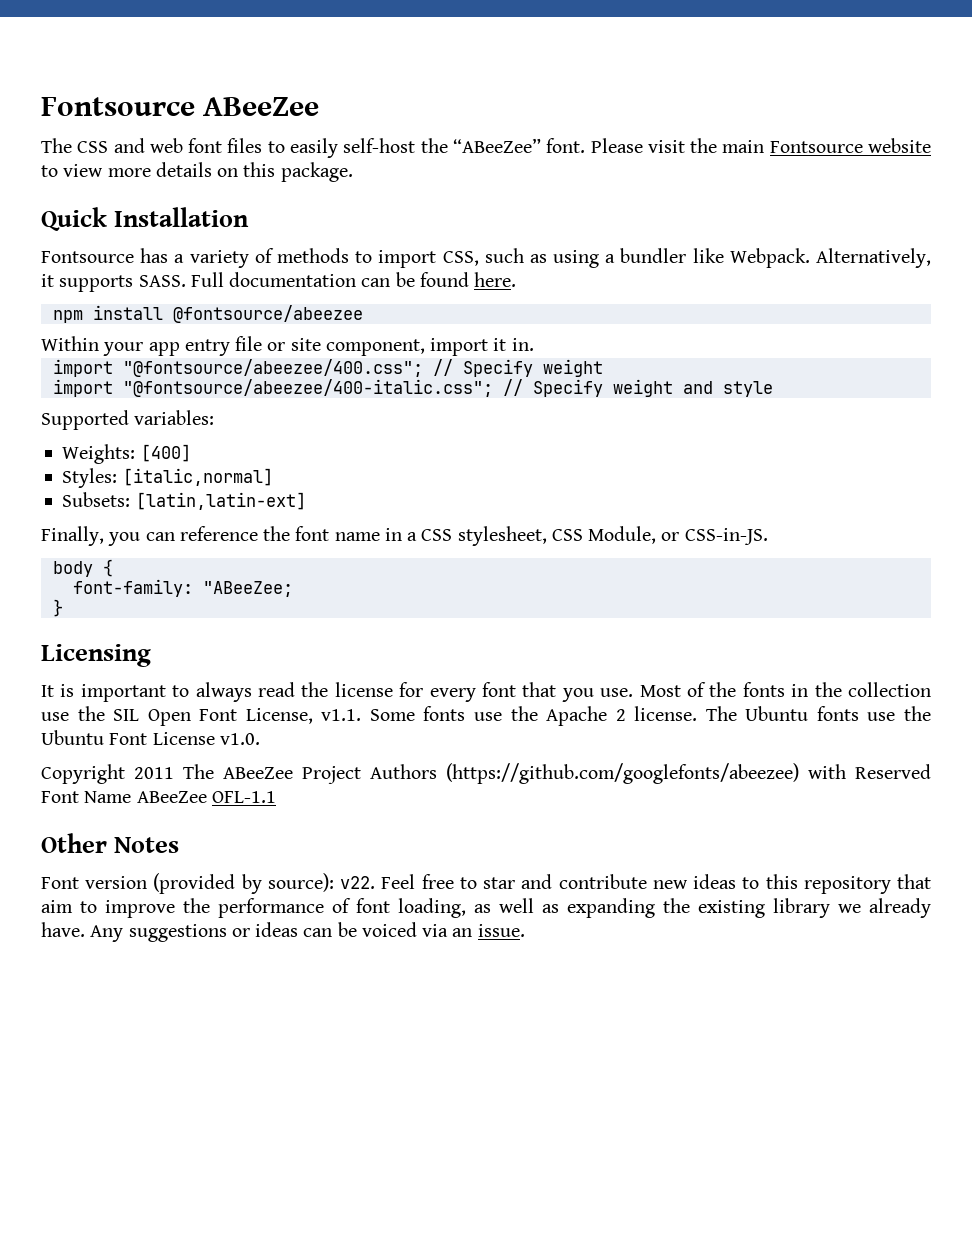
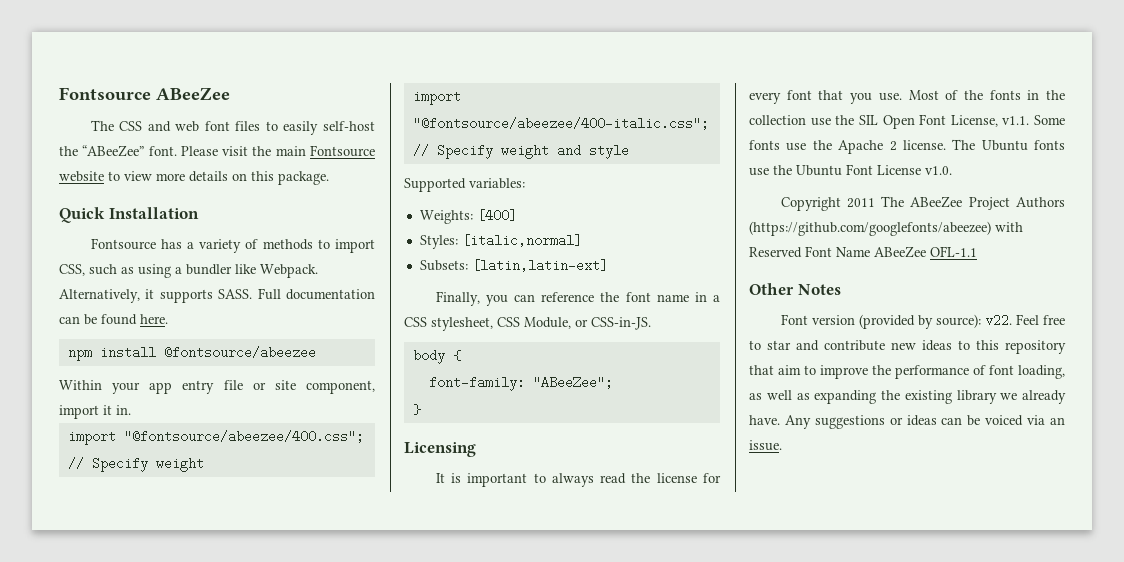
- font-family: "ABeeZee;
+ font-family: "ABeeZee";

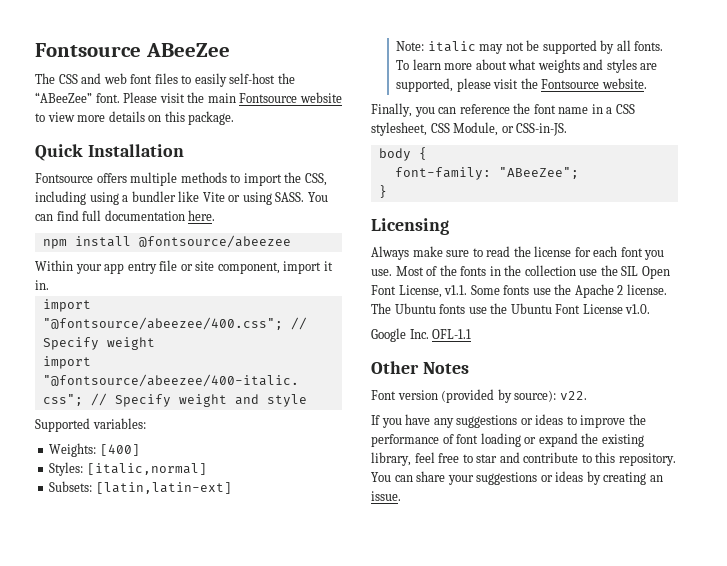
- Fontsource has a variety of methods to import CSS, such as using a bundler like Webpack. Alternatively, it supports SASS. Full documentation can be found here.
+ Fontsource offers multiple methods to import the CSS, including using a bundler like Vite or using SASS. You can find full documentation here.
+ Note: italic may not be supported by all fonts. To learn more about what weights and styles are supported, please visit the Fontsource website.
- It is important to always read the license for every font that you use.
+ Always make sure to read the license for each font you use.
- Copyright 2011 The ABeeZee Project Authors (https://github.com/googlefonts/abeezee) with Reserved Font Name ABeeZee OFL-1.1
+ Google Inc. OFL-1.1
- Font version (provided by source): v22. Feel free to star and contribute new ideas to this repository that aim to improve the performance of font loading, as well as expanding the existing library we already have. Any suggestions or ideas can be voiced via an issue.
+ Font version (provided by source): v22.
+ If you have any suggestions or ideas to improve the performance of font loading or expand the existing library, feel free to star and contribute to this repository. You can share your suggestions or ideas by creating an issue.

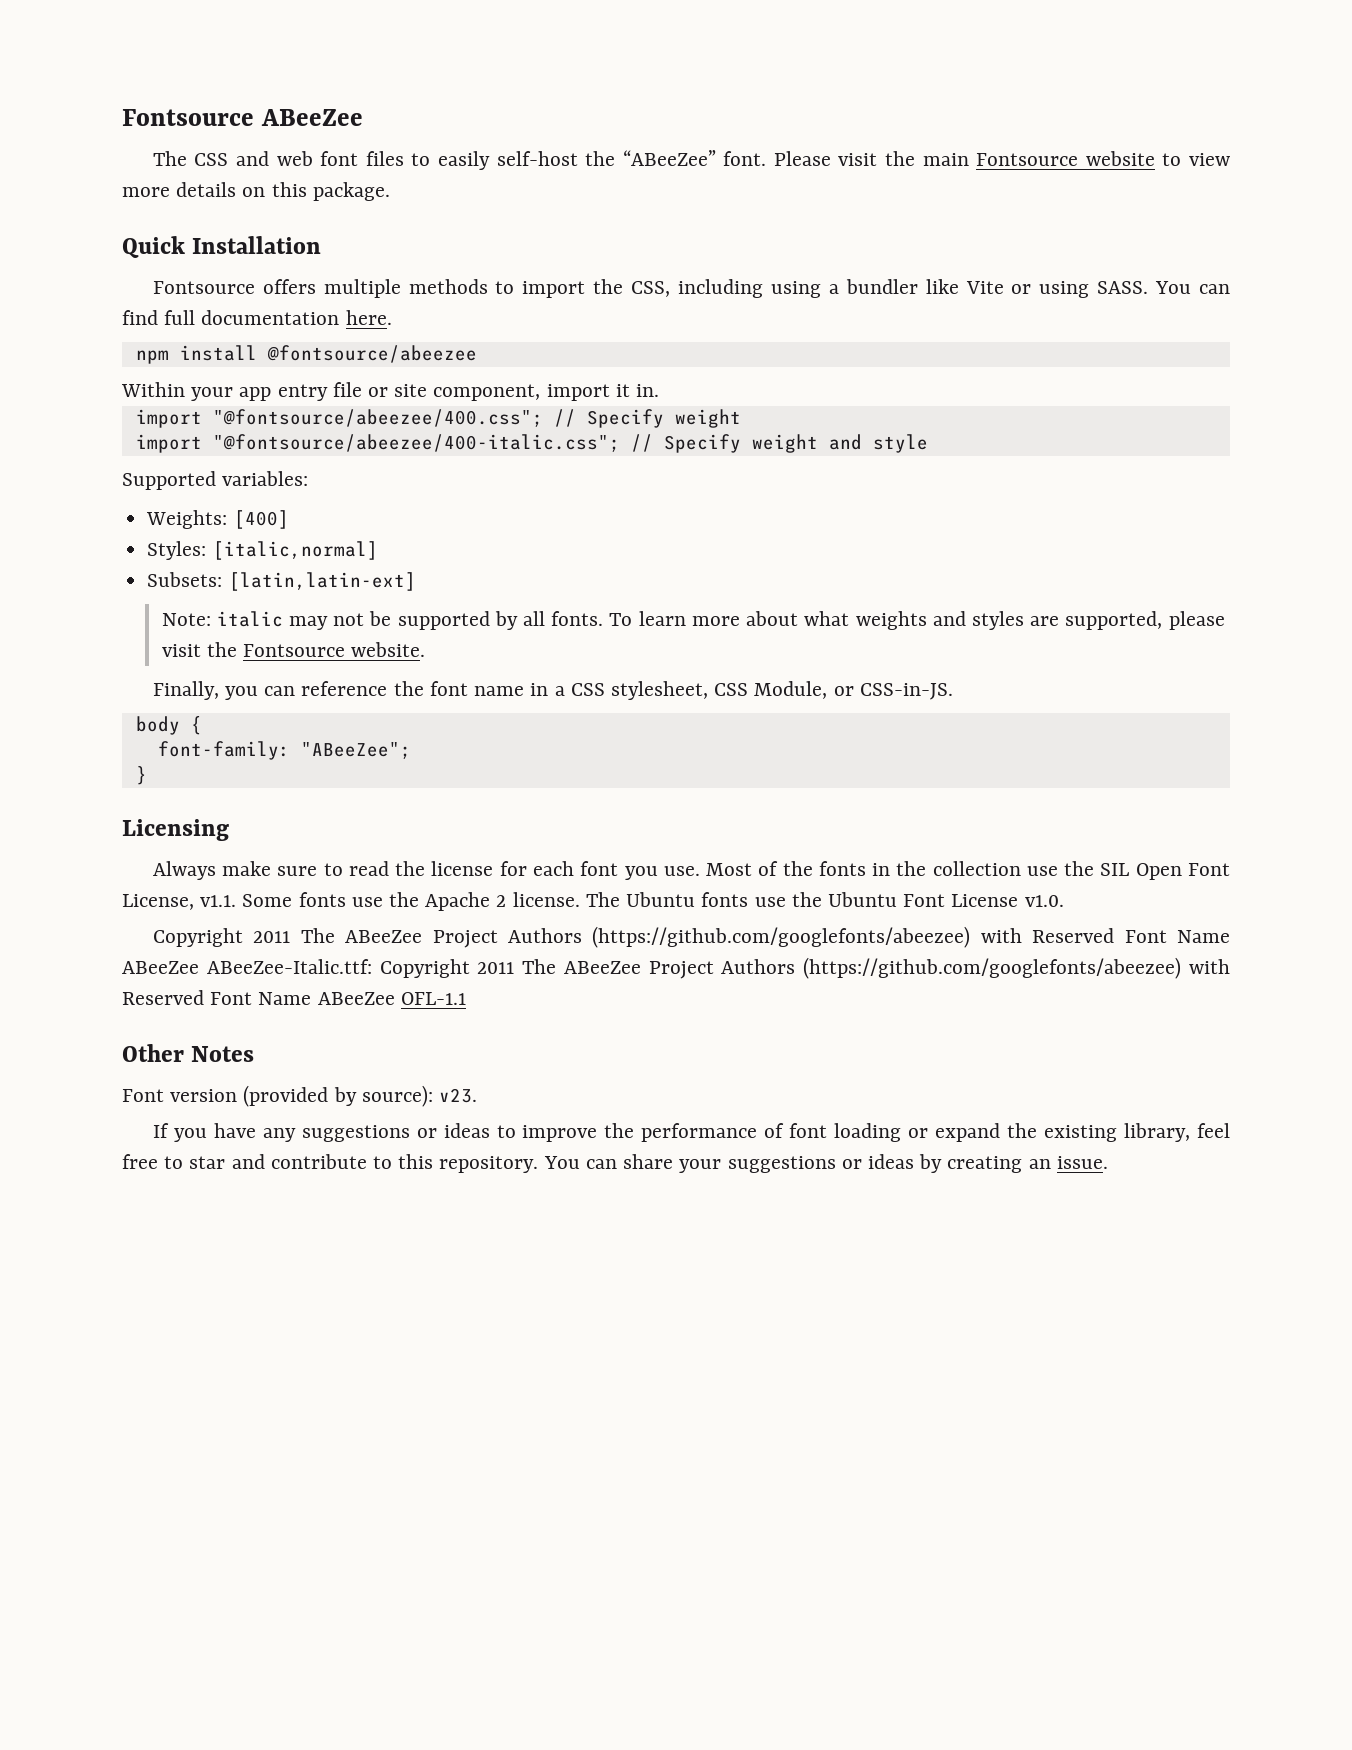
- Google Inc. OFL-1.1
+ Copyright 2011 The ABeeZee Project Authors (https://github.com/googlefonts/abeezee) with Reserved Font Name ABeeZee ABeeZee-Italic.ttf: Copyright 2011 The ABeeZee Project Authors (https://github.com/googlefonts/abeezee) with Reserved Font Name ABeeZee OFL-1.1
- Font version (provided by source): v22.
+ Font version (provided by source): v23.

